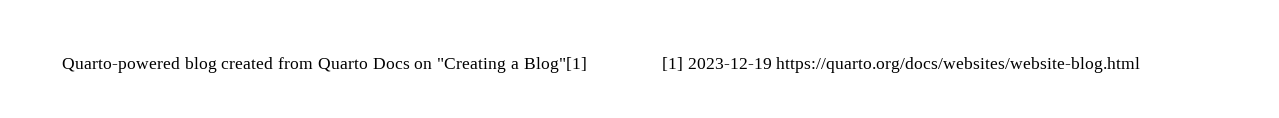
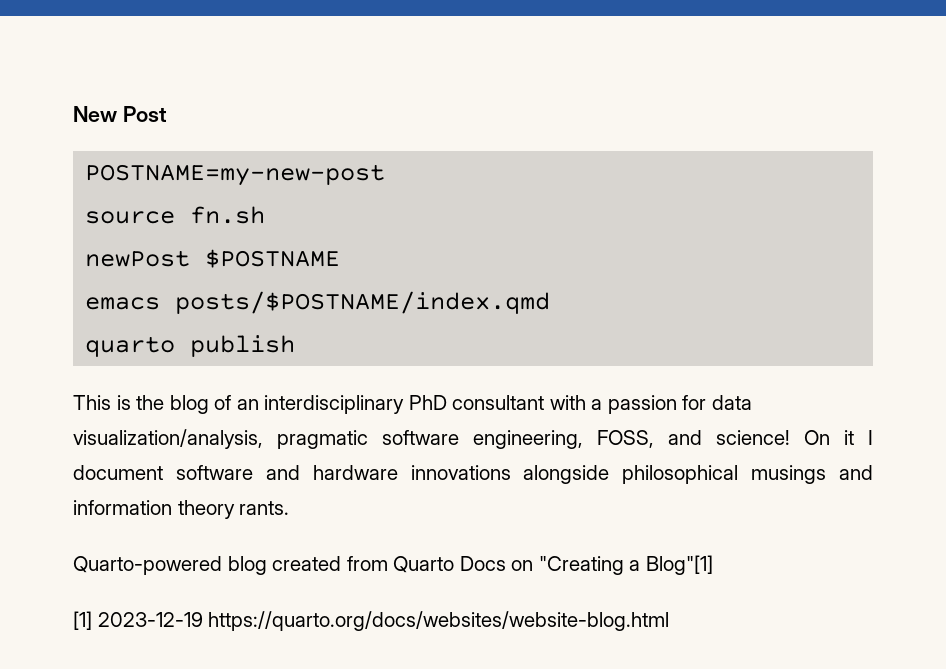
+ New Post
+ POSTNAME=my-new-post
+ source fn.sh
+ newPost $POSTNAME
+ emacs posts/$POSTNAME/index.qmd
+ quarto publish
+ This is the blog of an interdisciplinary PhD consultant with a passion for data visualization/analysis, pragmatic software engineering, FOSS, and science! On it I document software and hardware innovations alongside philosophical musings and information theory rants.

